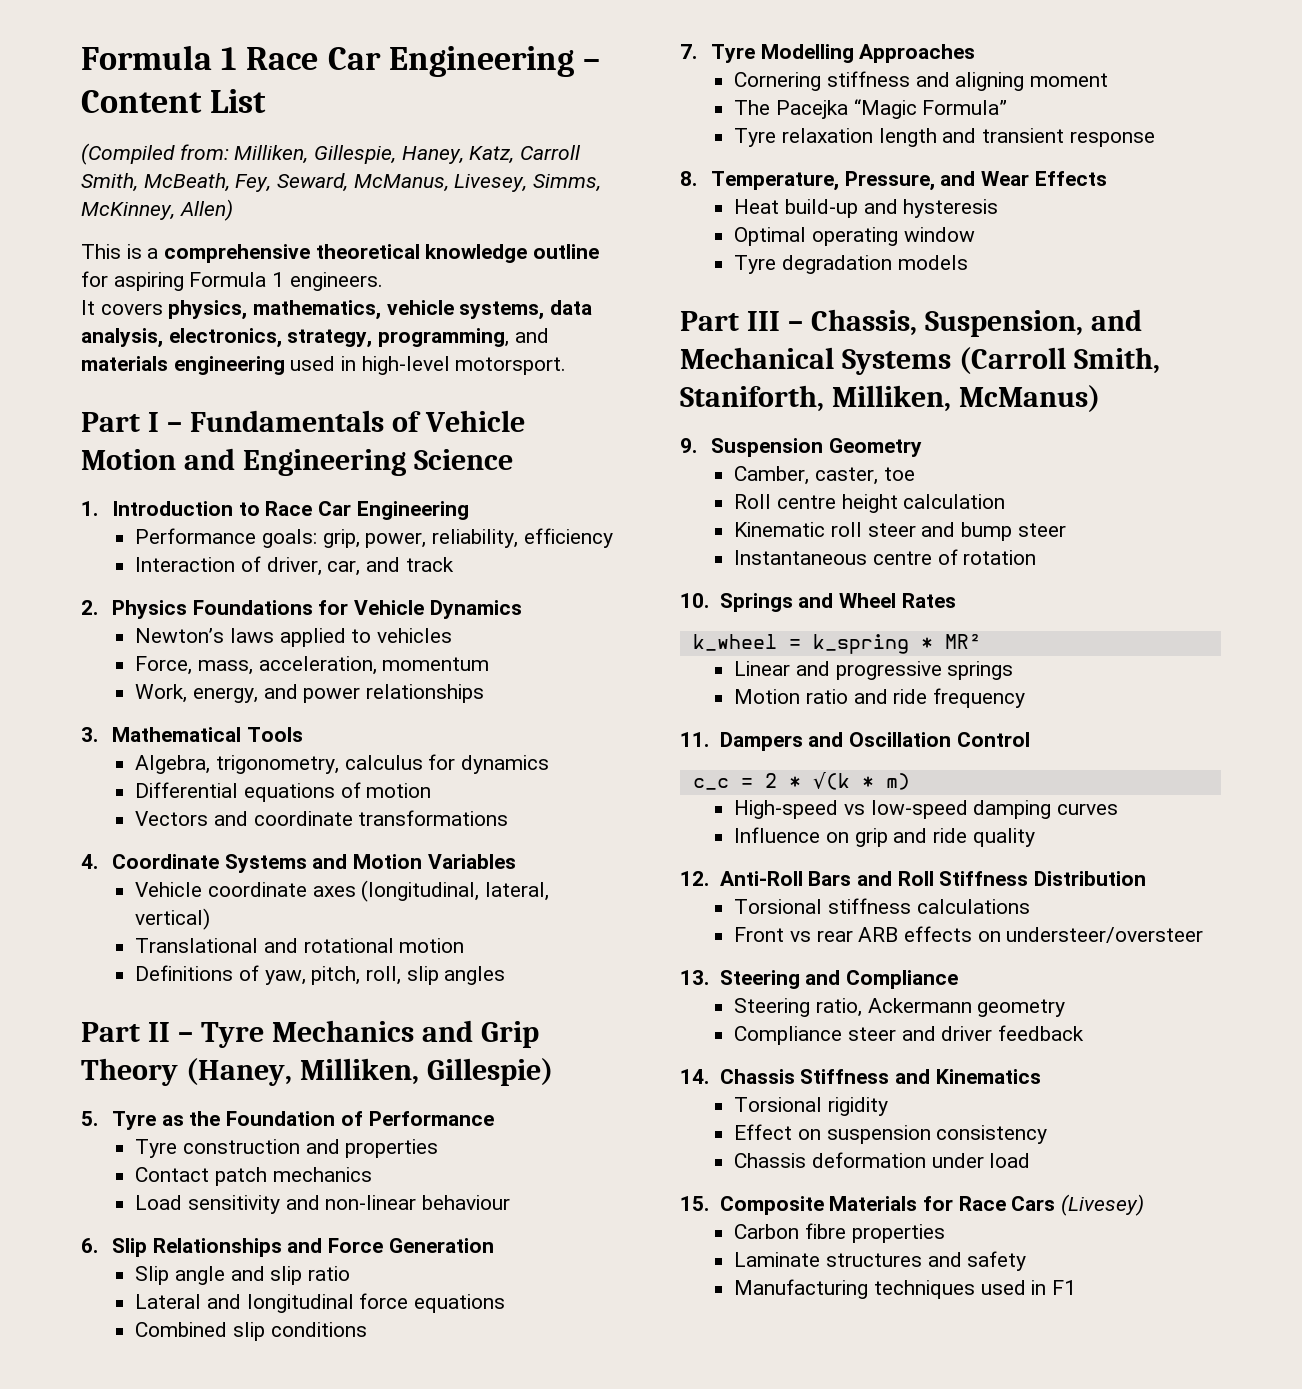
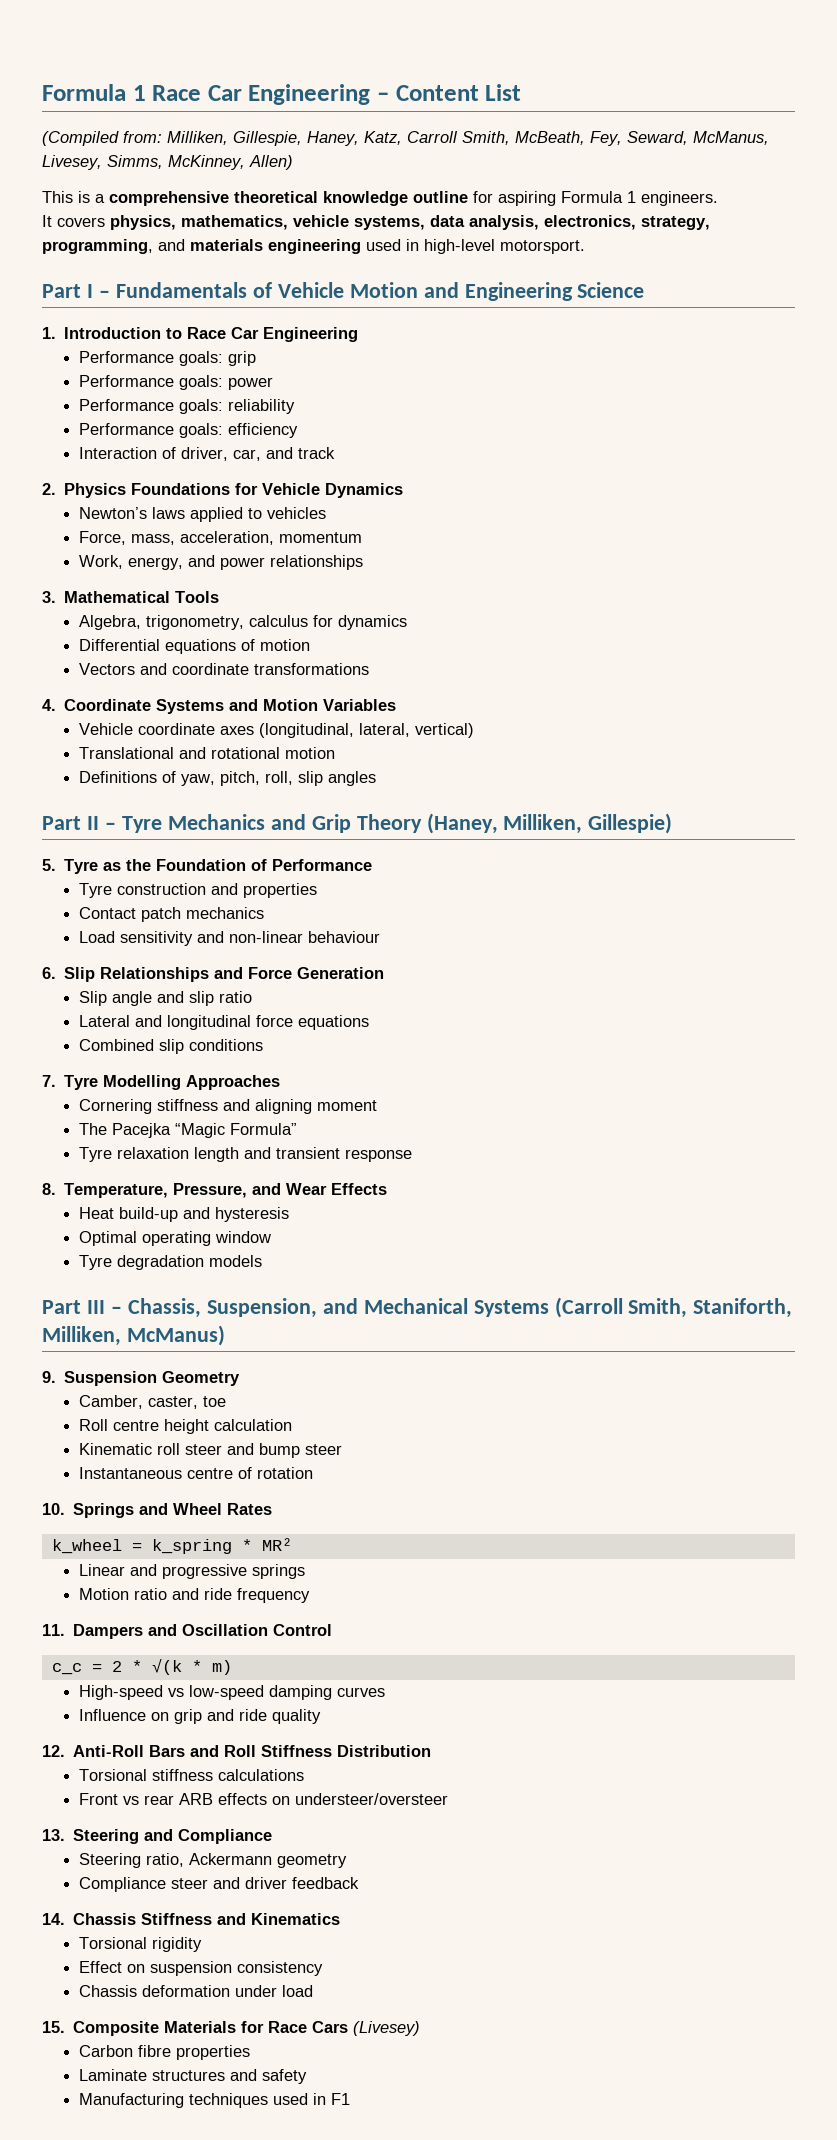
- Performance goals: grip, power, reliability, efficiency
+ Performance goals: grip
+ Performance goals: power
+ Performance goals: reliability
+ Performance goals: efficiency

